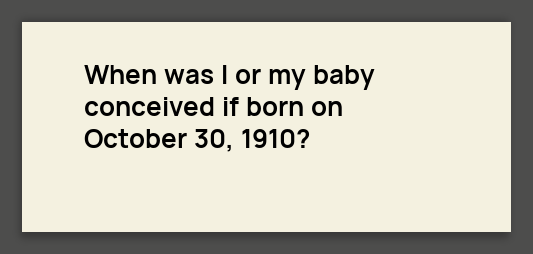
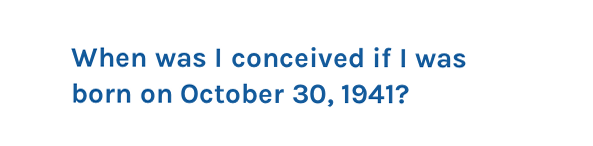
- When was I or my baby conceived if born on October 30, 1910?
+ When was I conceived if I was born on October 30, 1941?

